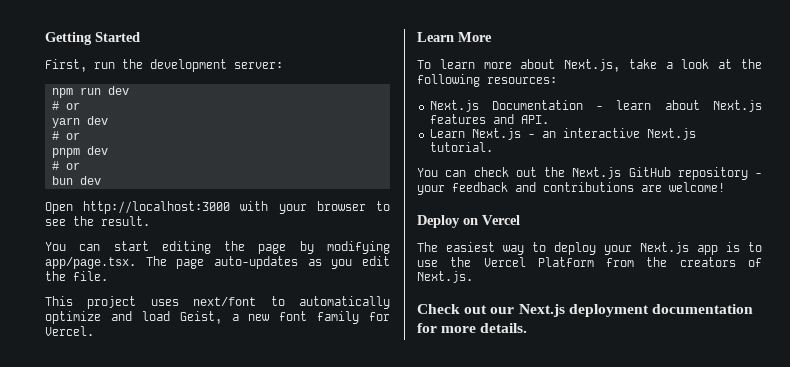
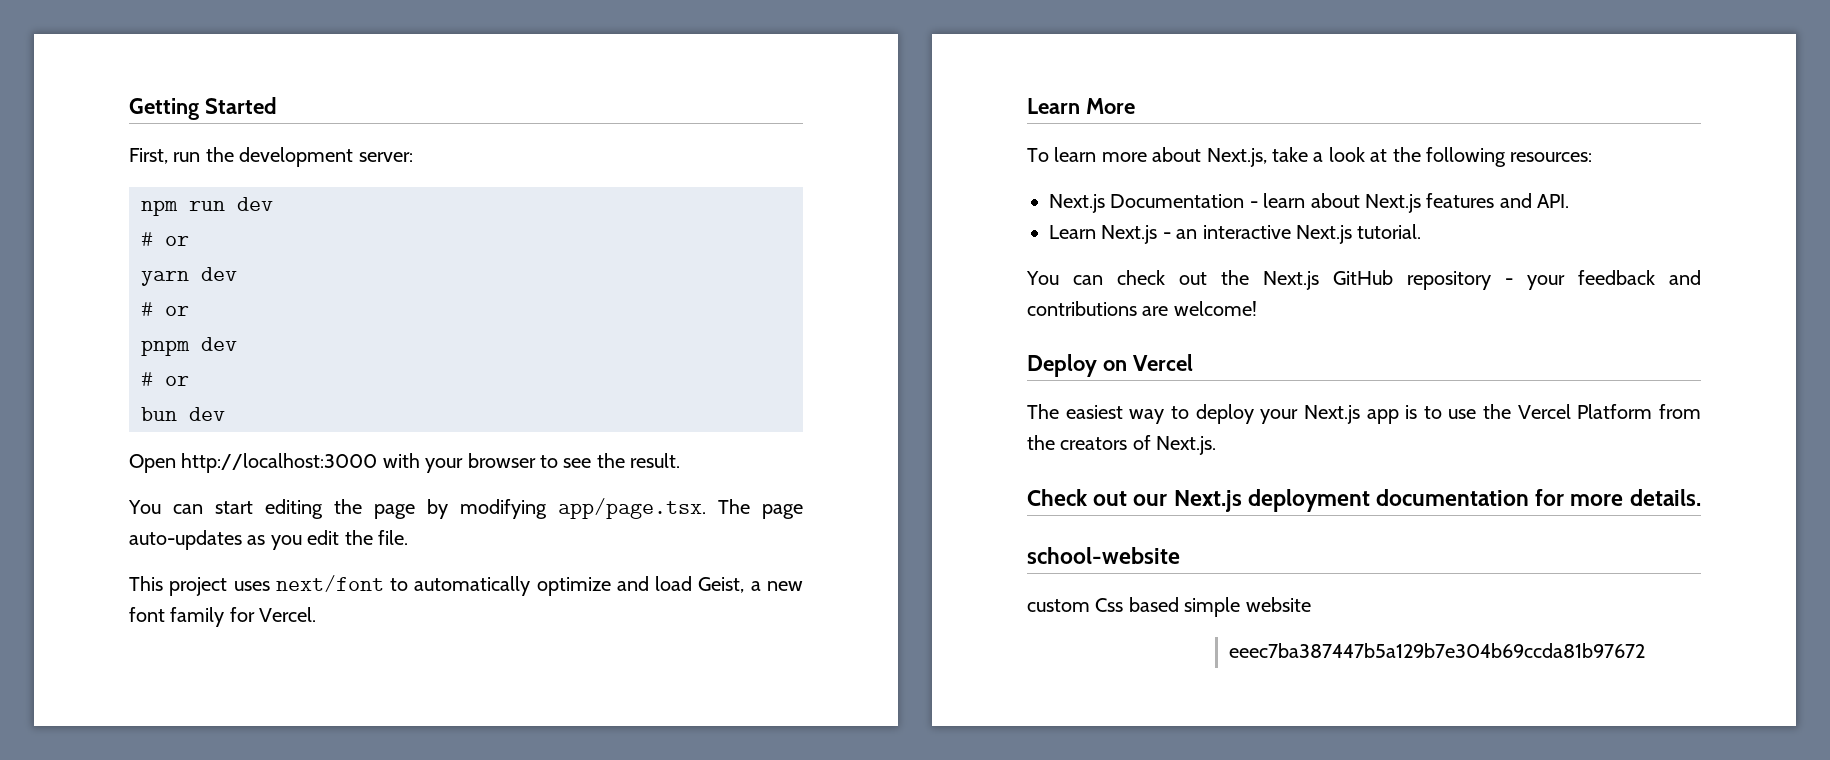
+ school-website
+ custom Css based simple website
+ eeec7ba387447b5a129b7e304b69ccda81b97672

